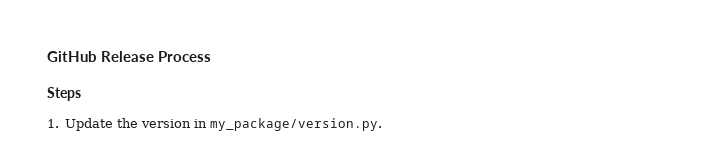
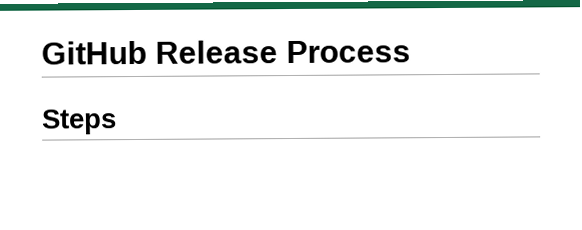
- 1. Update the version in my_package/version.py.

